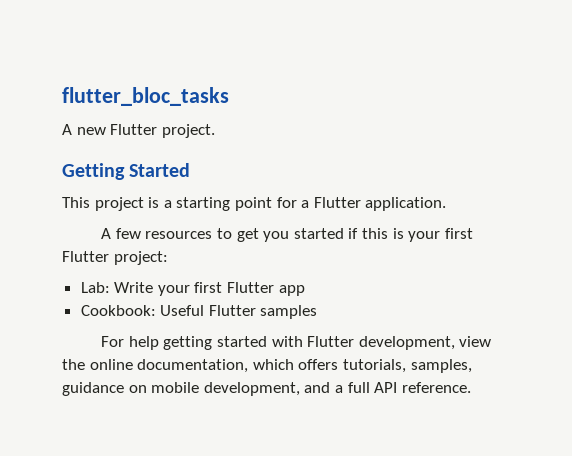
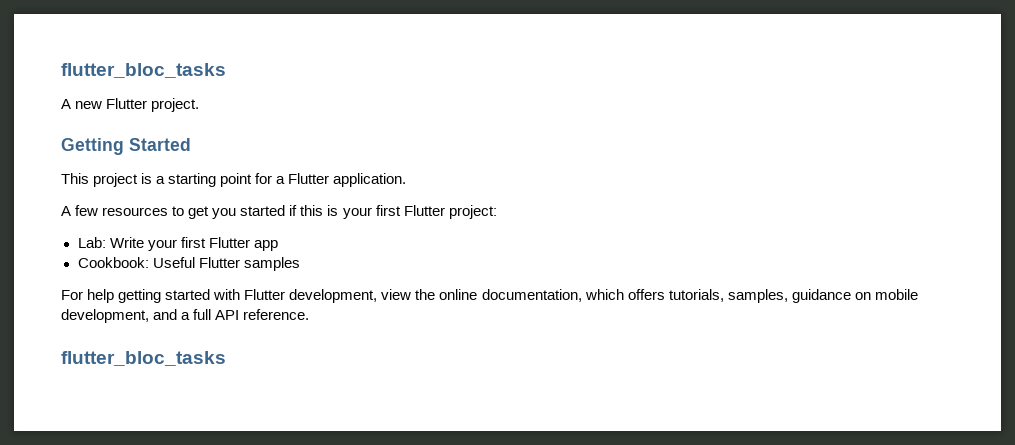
  For help getting started with Flutter development, view the online documentation, which offers tutorials, samples, guidance on mobile development, and a full API reference.
+ flutter_bloc_tasks

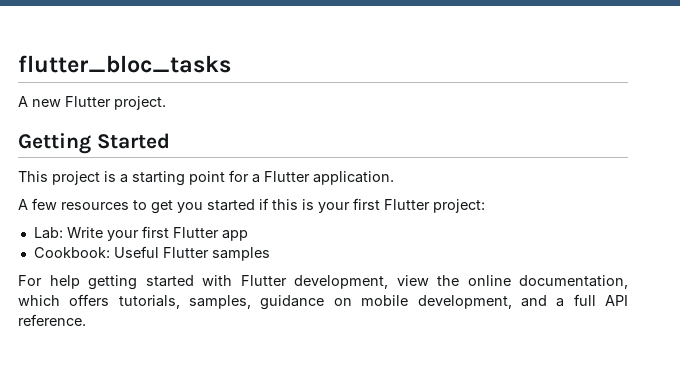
  For help getting started with Flutter development, view the online documentation, which offers tutorials, samples, guidance on mobile development, and a full API reference.
- flutter_bloc_tasks

